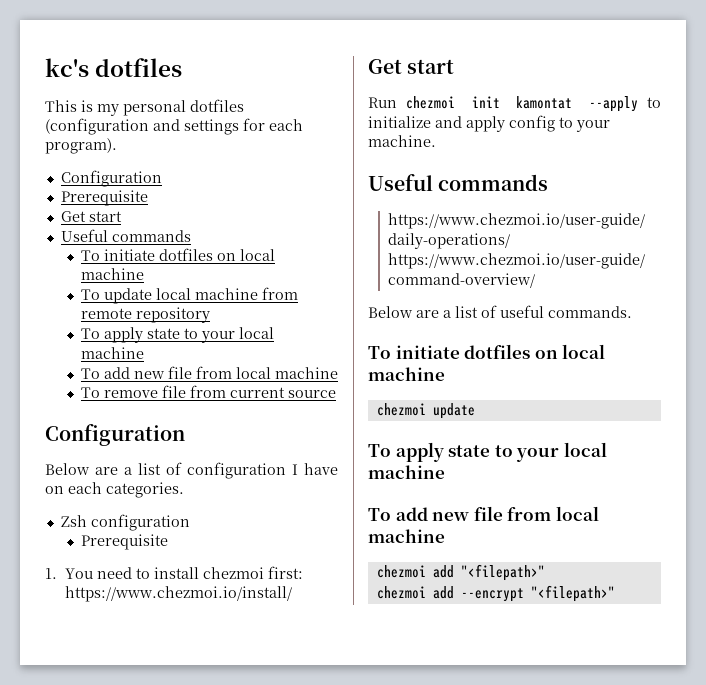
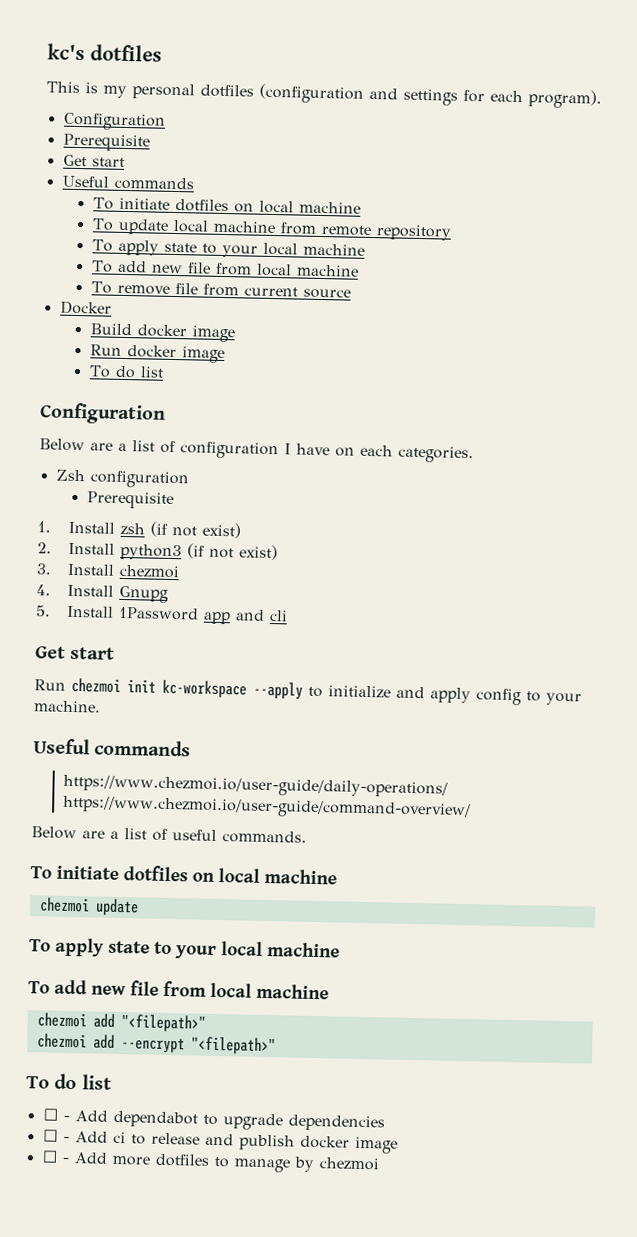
+ Docker
+ Build docker image
+ Run docker image
+ To do list
- 1. You need to install chezmoi first: https://www.chezmoi.io/install/
+ 1. Install zsh (if not exist)
+ 2. Install python3 (if not exist)
+ 3. Install chezmoi
+ 4. Install Gnupg
+ 5. Install 1Password app and cli
- Run chezmoi init kamontat --apply to initialize and apply config to your machine.
+ Run chezmoi init kc-workspace --apply to initialize and apply config to your machine.
  chezmoi add --encrypt "<filepath>"
+ To do list
+ ☐ - Add dependabot to upgrade dependencies
+ ☐ - Add ci to release and publish docker image
+ ☐ - Add more dotfiles to manage by chezmoi

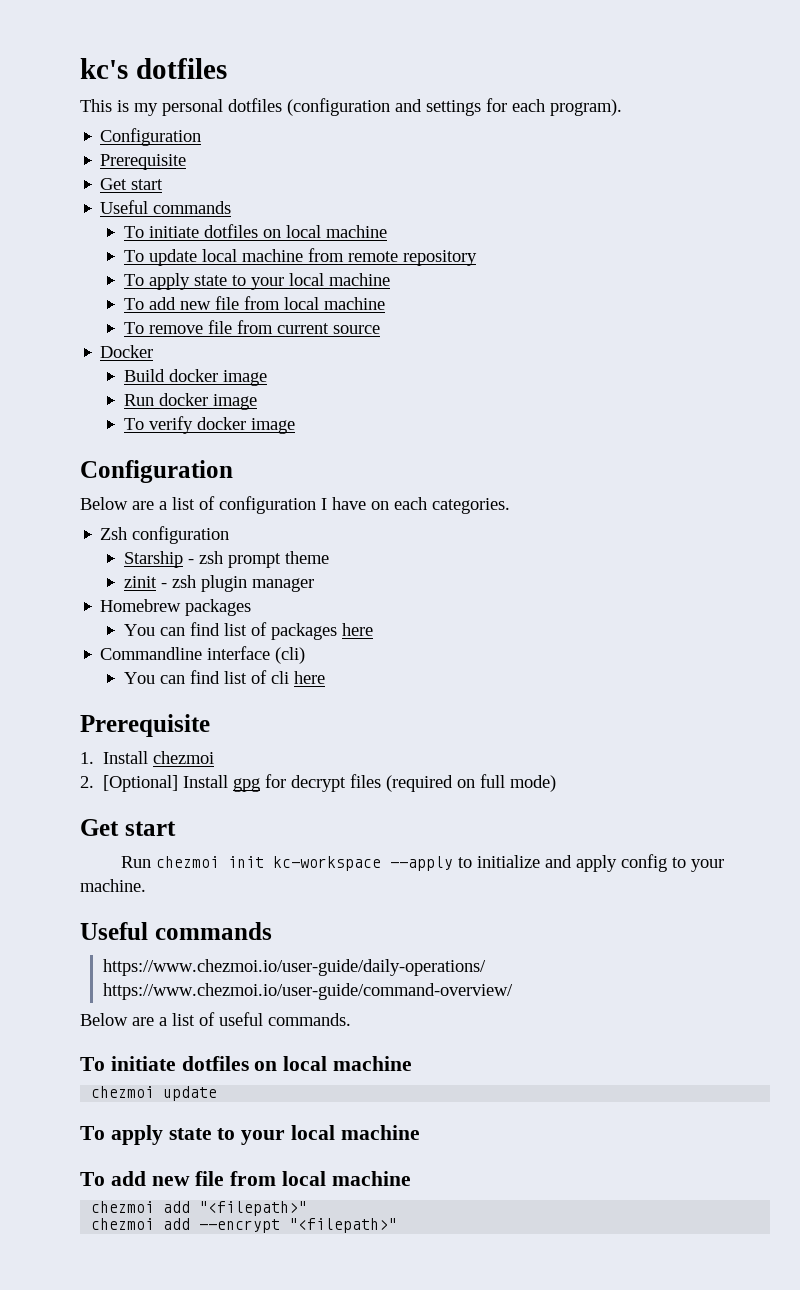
  Run docker image
- To do list
+ To verify docker image
  Zsh configuration
+ Starship - zsh prompt theme
+ zinit - zsh plugin manager
+ Homebrew packages
+ You can find list of packages here
+ Commandline interface (cli)
+ You can find list of cli here
  Prerequisite
- 1. Install zsh (if not exist)
- 2. Install python3 (if not exist)
- 3. Install chezmoi
- 4. Install Gnupg
- 5. Install 1Password app and cli
+ 1. Install chezmoi
+ 2. [Optional] Install gpg for decrypt files (required on full mode)
  chezmoi add --encrypt "<filepath>"
- To do list
- ☐ - Add dependabot to upgrade dependencies
- ☐ - Add ci to release and publish docker image
- ☐ - Add more dotfiles to manage by chezmoi

